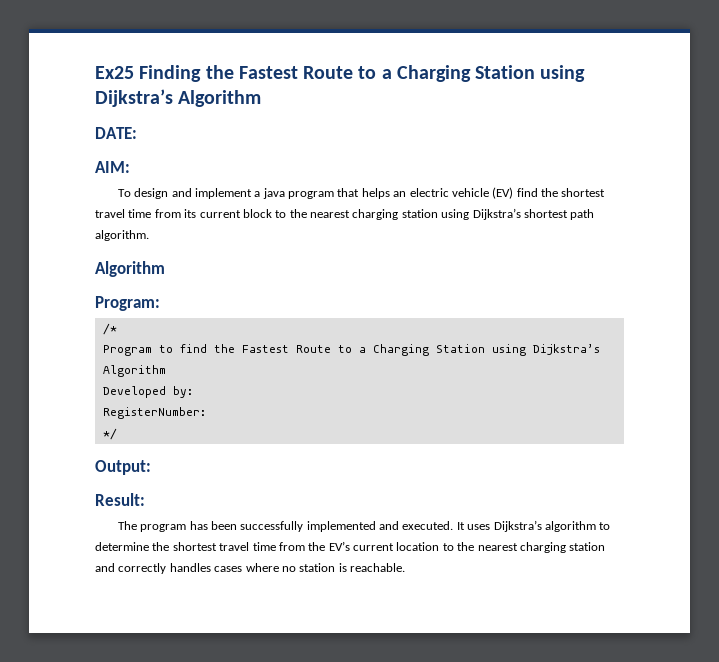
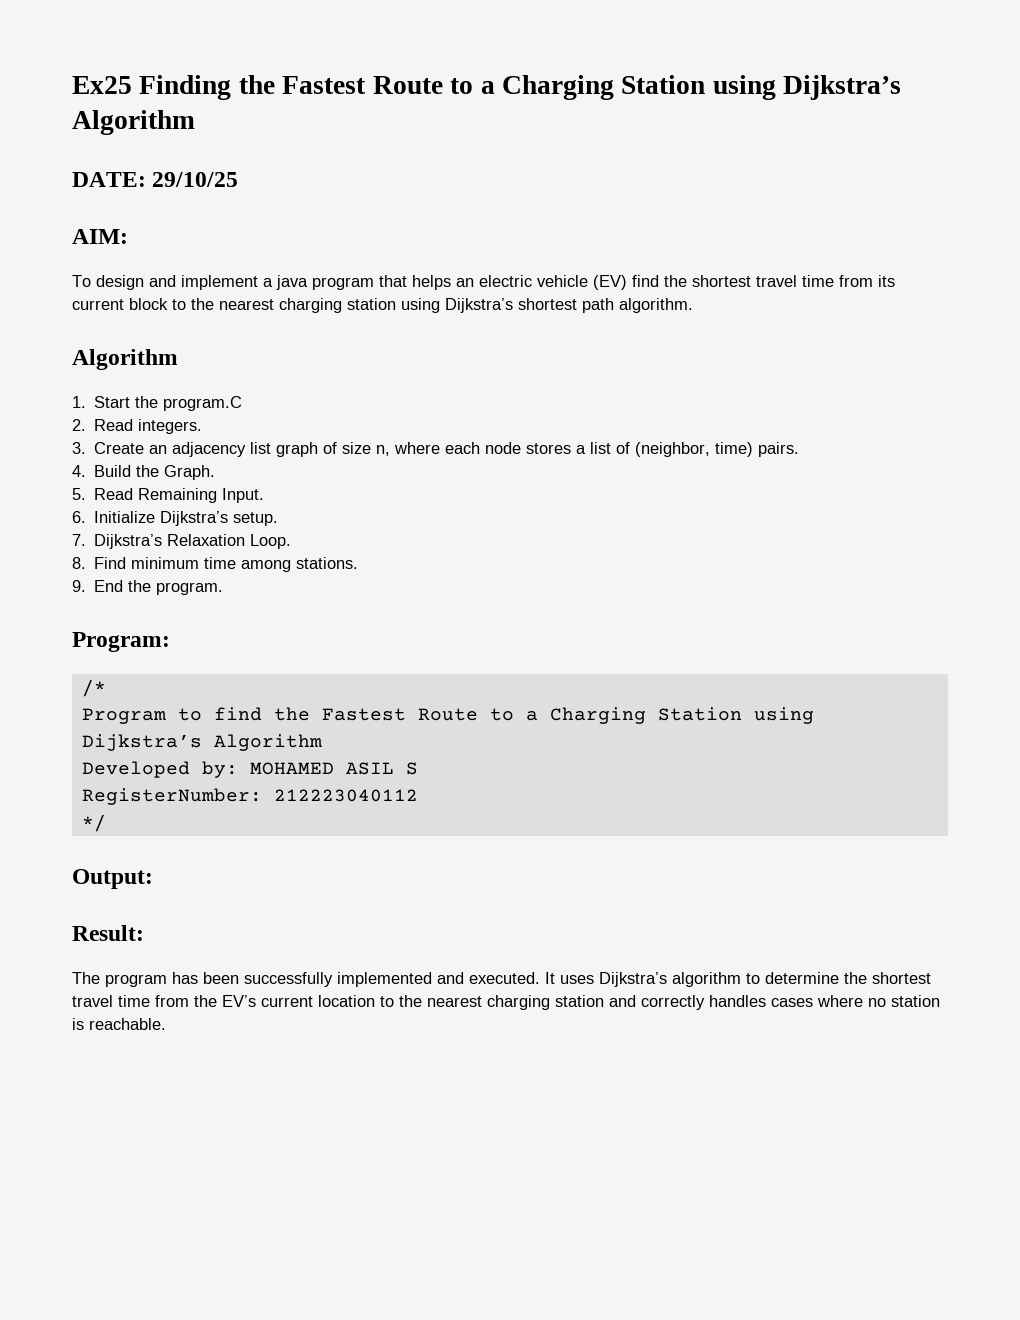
- DATE:
+ DATE: 29/10/25
+ 1. Start the program.C
+ 2. Read integers.
+ 3. Create an adjacency list graph of size n, where each node stores a list of (neighbor, time) pairs.
+ 4. Build the Graph.
+ 5. Read Remaining Input.
+ 6. Initialize Dijkstra’s setup.
+ 7. Dijkstra’s Relaxation Loop.
+ 8. Find minimum time among stations.
+ 9. End the program.
- Developed by:
+ Developed by: MOHAMED ASIL S
- RegisterNumber:
+ RegisterNumber: 212223040112

